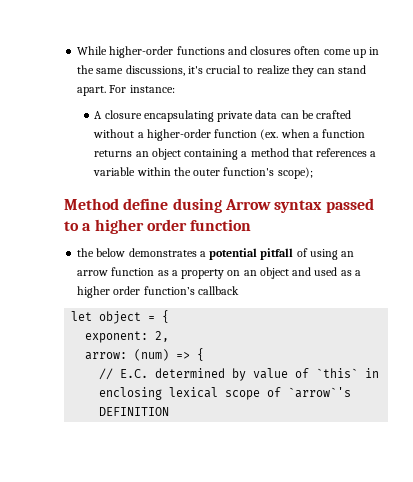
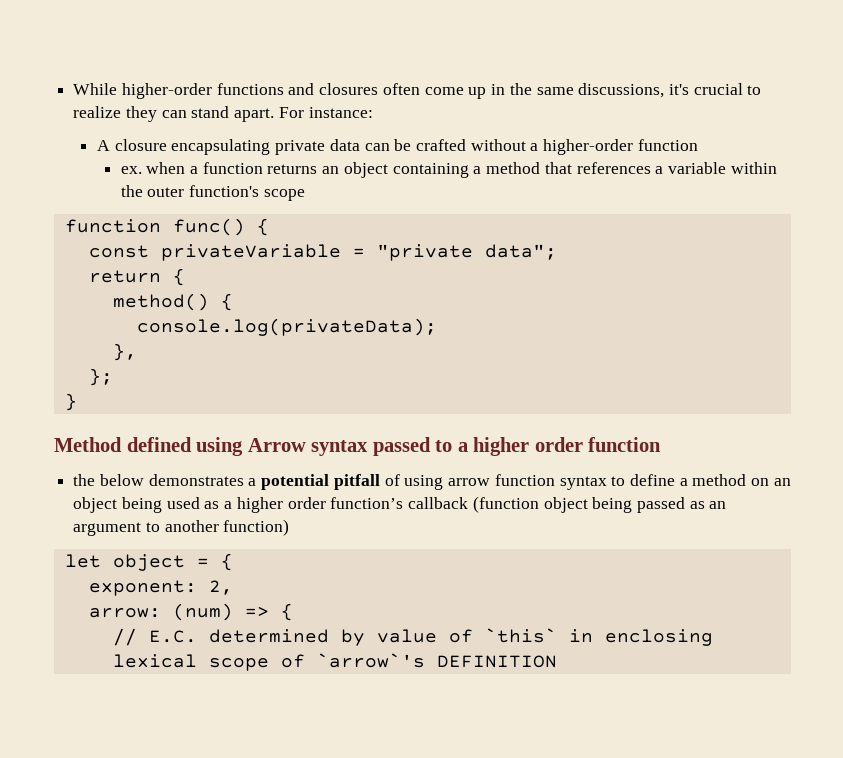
- A closure encapsulating private data can be crafted without a higher-order function (ex. when a function returns an object containing a method that references a variable within the outer function's scope);
+ A closure encapsulating private data can be crafted without a higher-order function
+ ex. when a function returns an object containing a method that references a variable within the outer function's scope
+ function func() {
+ const privateVariable = "private data";
+ return {
+ method() {
+ console.log(privateData);
+ },
+ };
+ }
- Method define dusing Arrow syntax passed to a higher order function
+ Method defined using Arrow syntax passed to a higher order function
- the below demonstrates a potential pitfall of using an arrow function as a property on an object and used as a higher order function’s callback
+ the below demonstrates a potential pitfall of using arrow function syntax to define a method on an object being used as a higher order function’s callback (function object being passed as an argument to another function)

